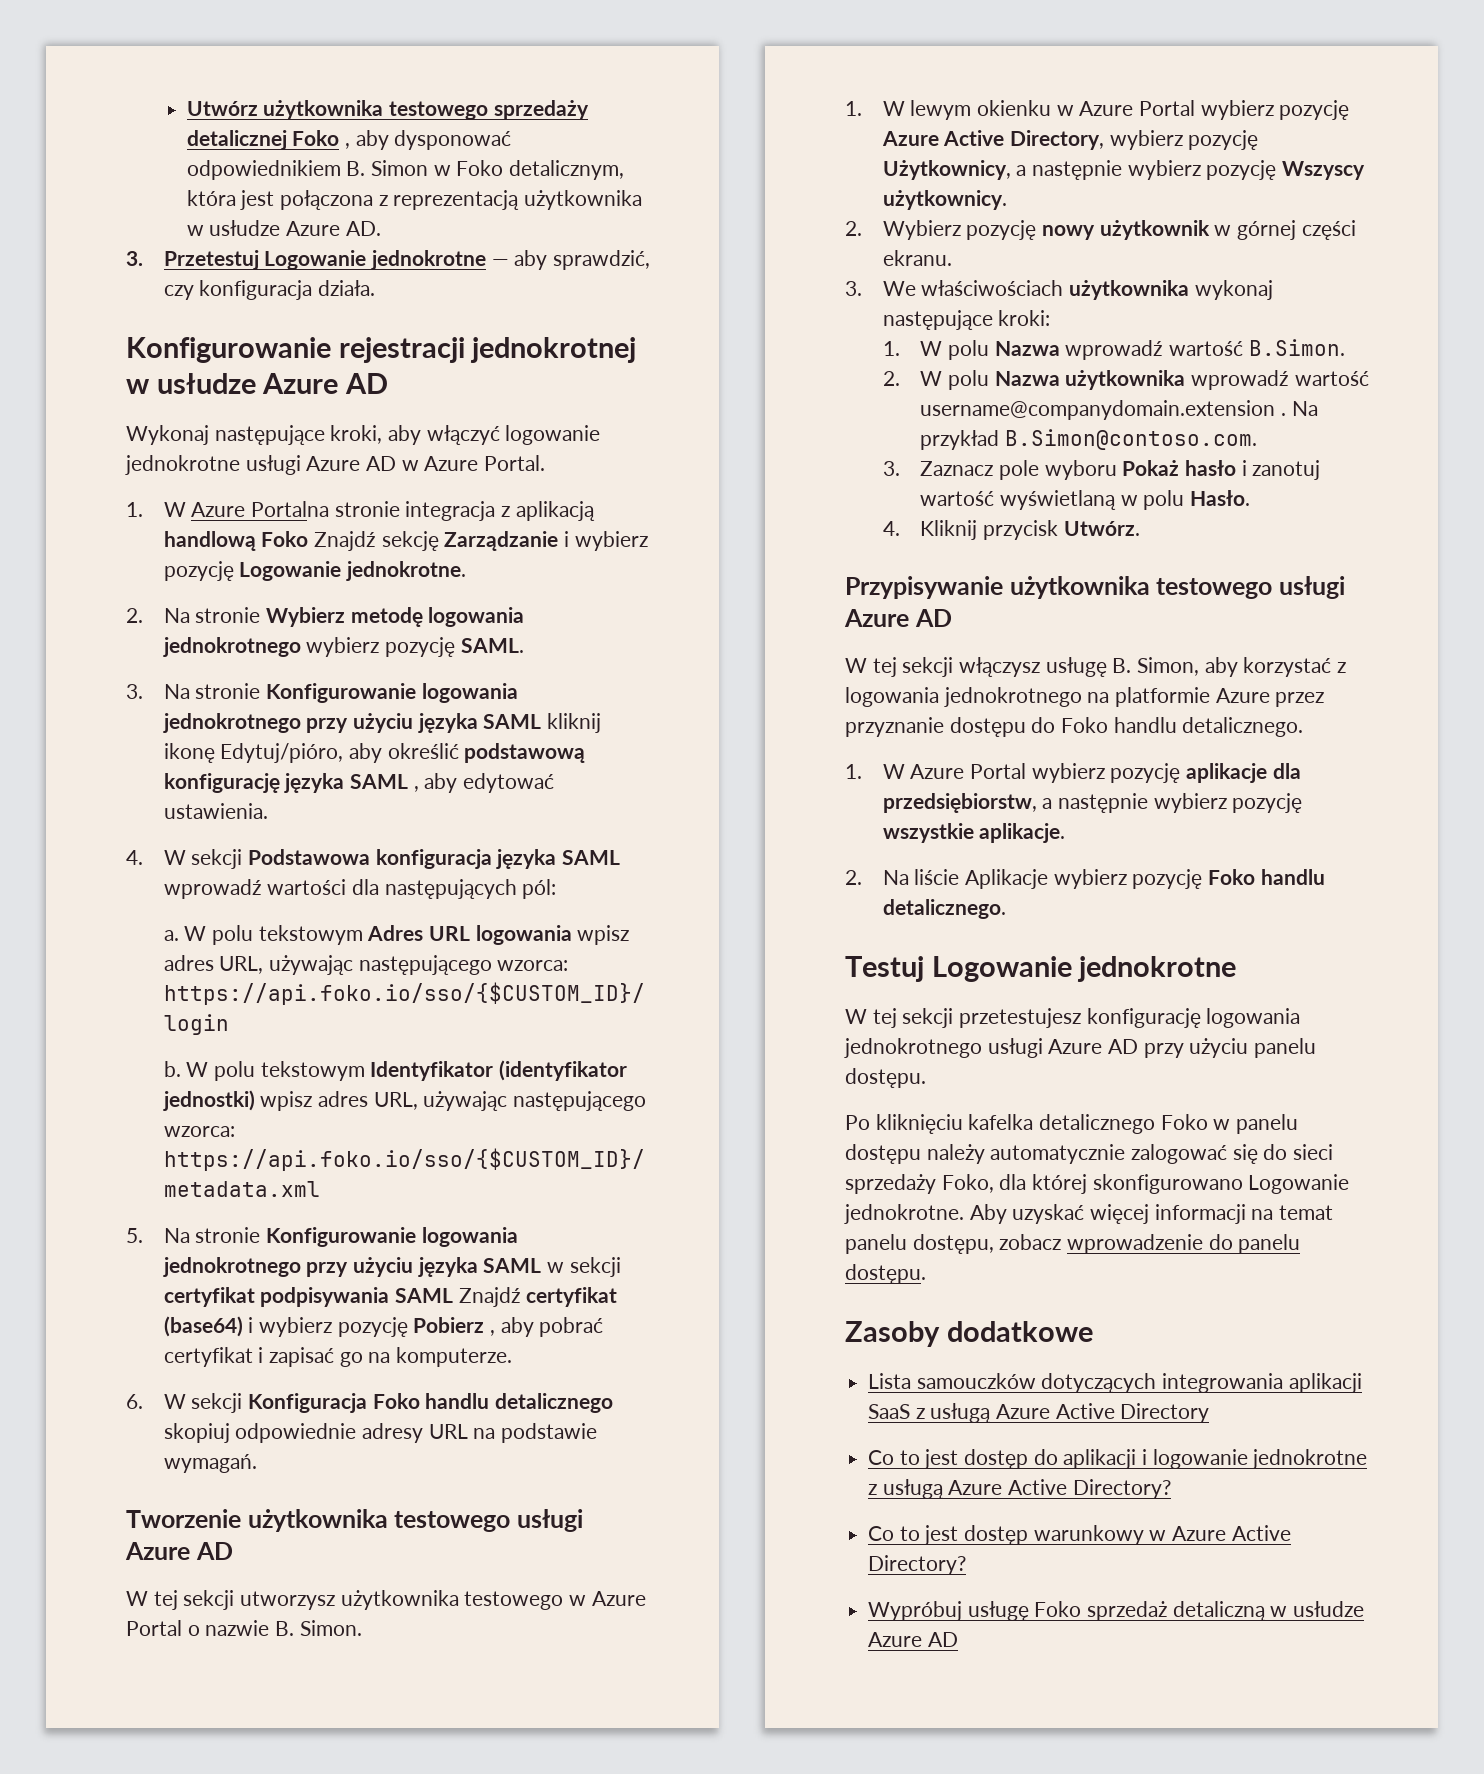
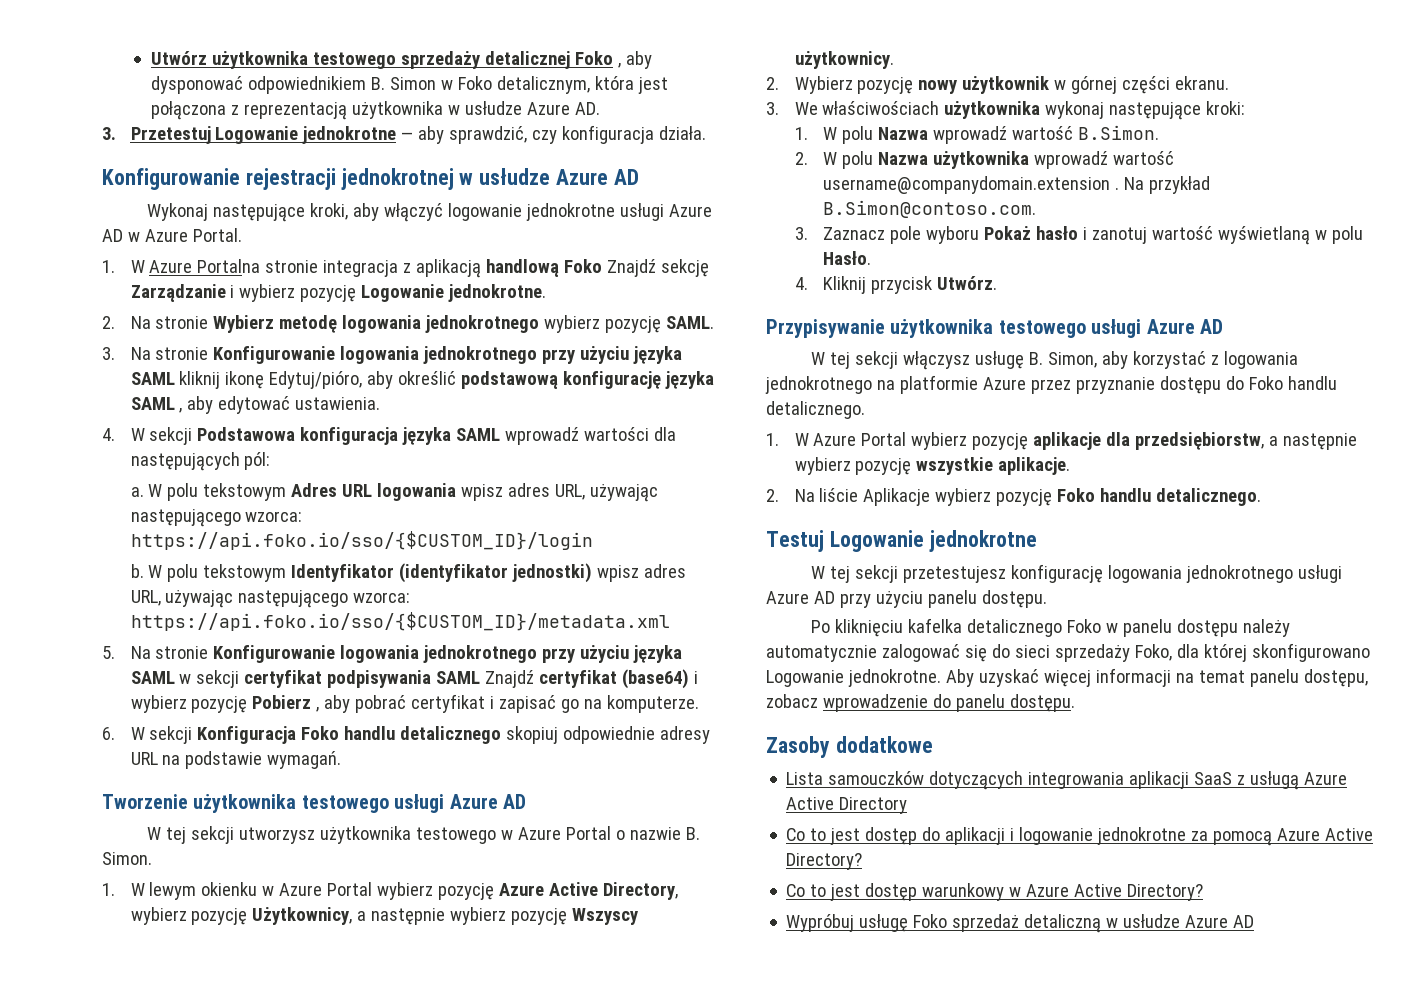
- Co to jest dostęp do aplikacji i logowanie jednokrotne z usługą Azure Active Directory?
+ Co to jest dostęp do aplikacji i logowanie jednokrotne za pomocą Azure Active Directory?

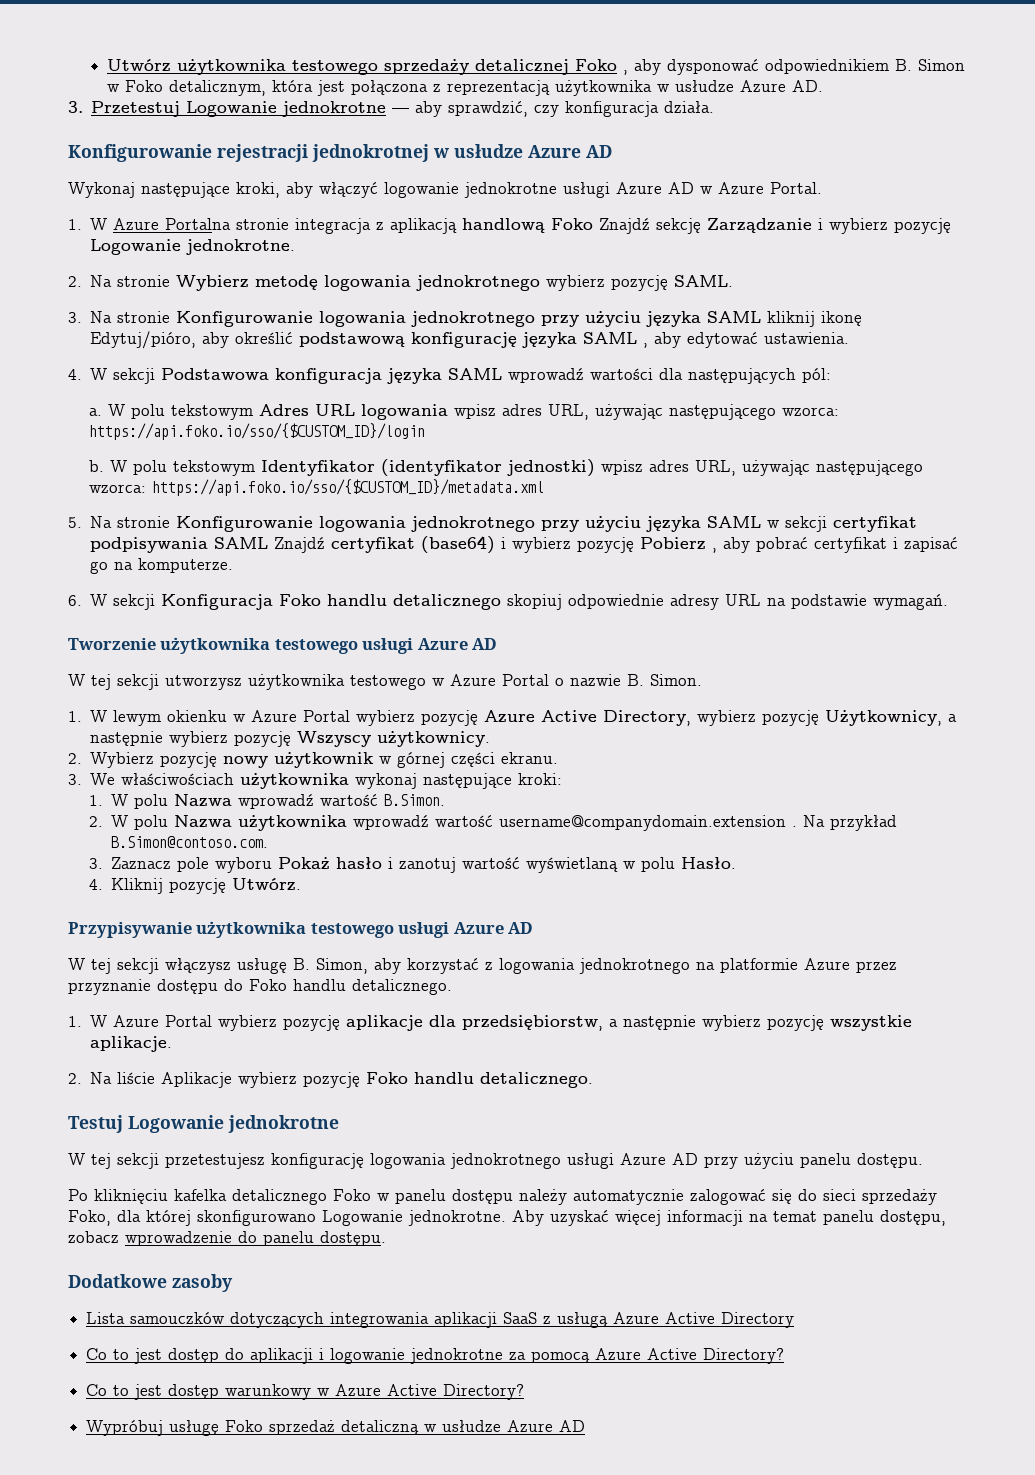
- 4. Kliknij przycisk Utwórz.
+ 4. Kliknij pozycję Utwórz.
- Zasoby dodatkowe
+ Dodatkowe zasoby

